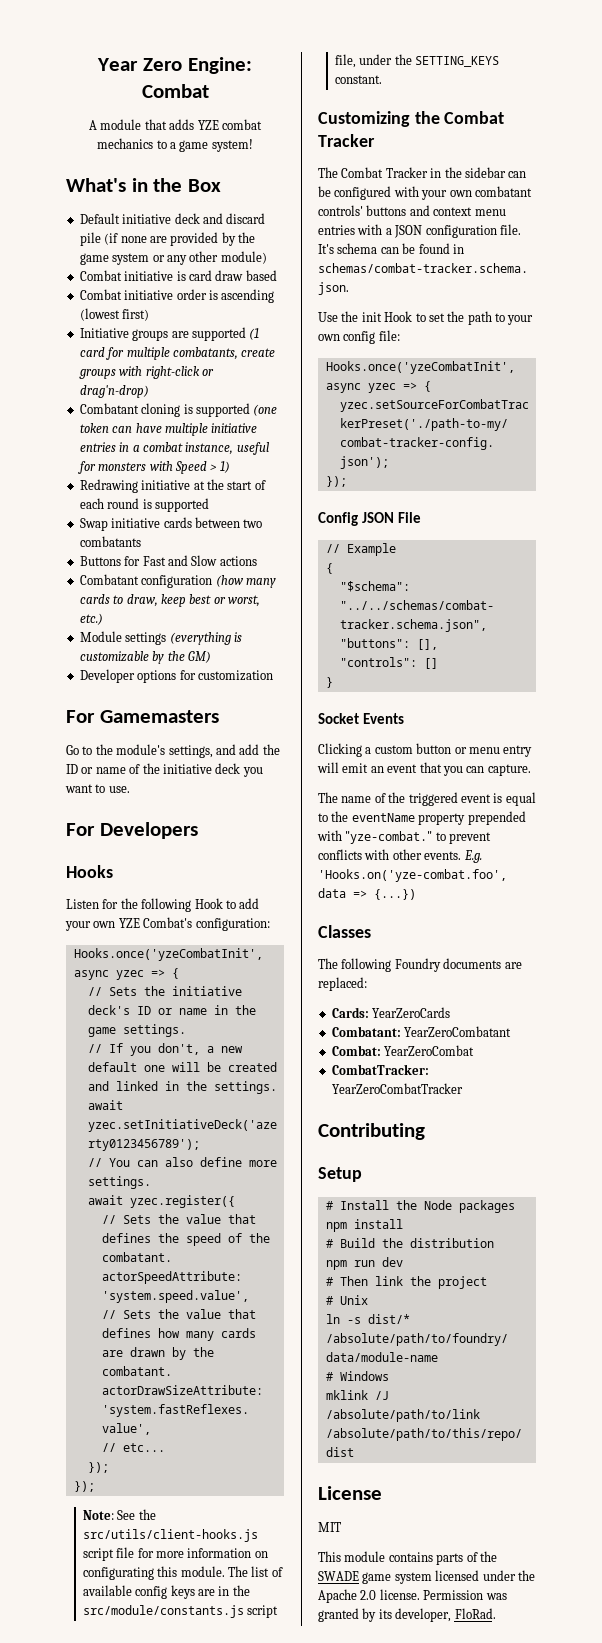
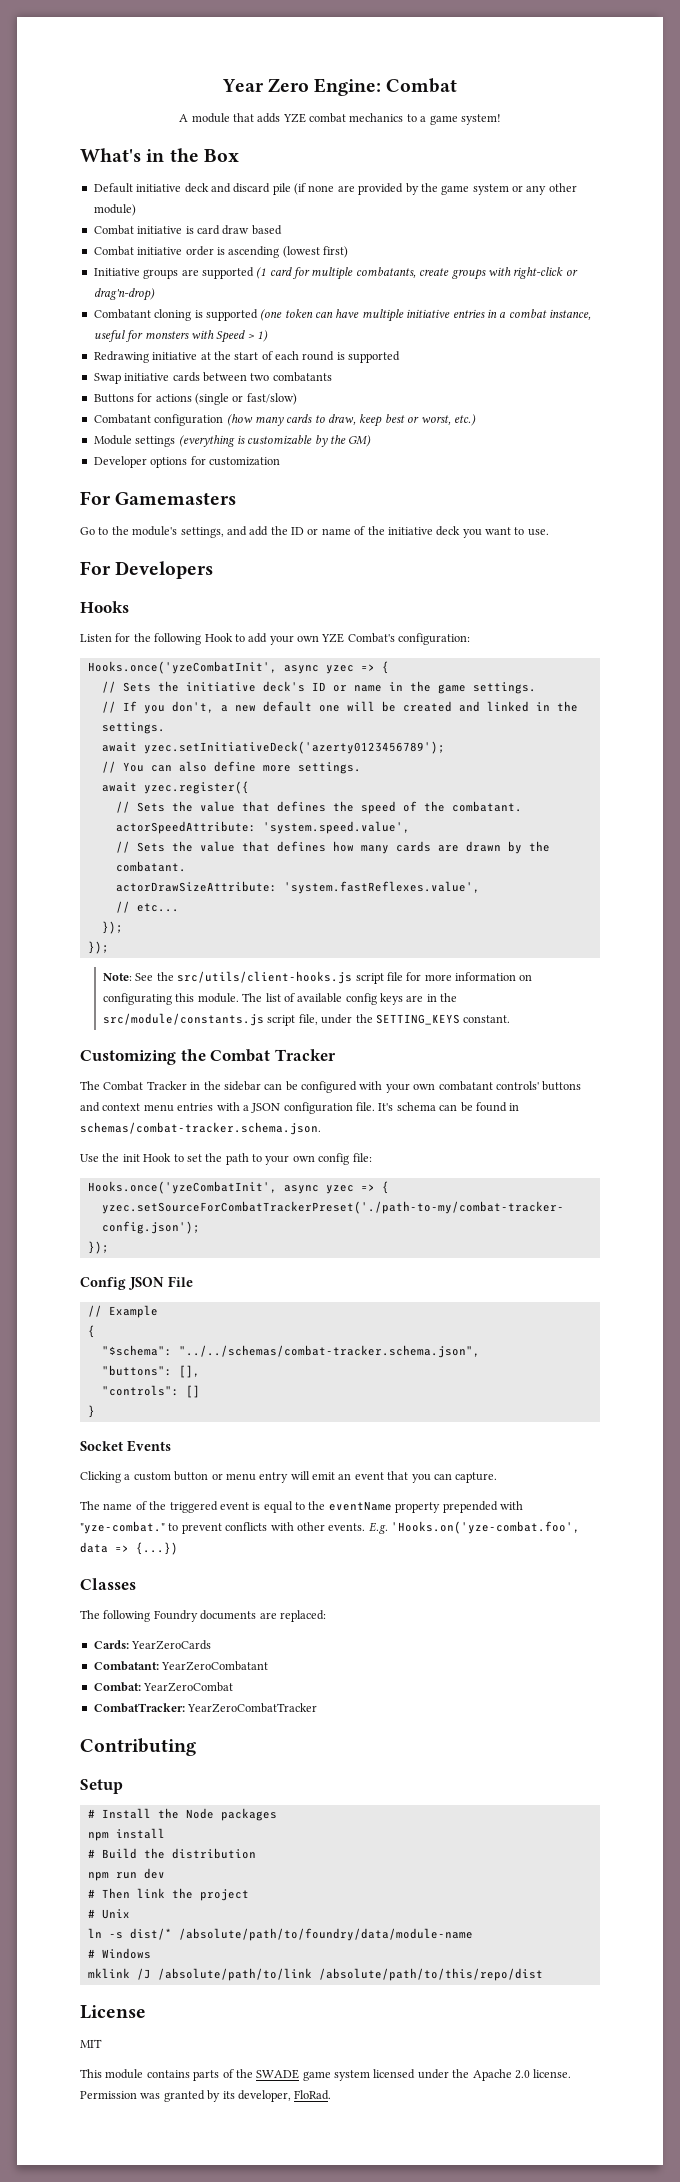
- Buttons for Fast and Slow actions
+ Buttons for actions (single or fast/slow)

